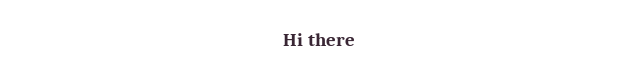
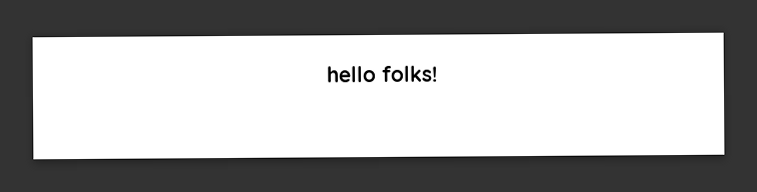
- Hi there
+ hello folks!

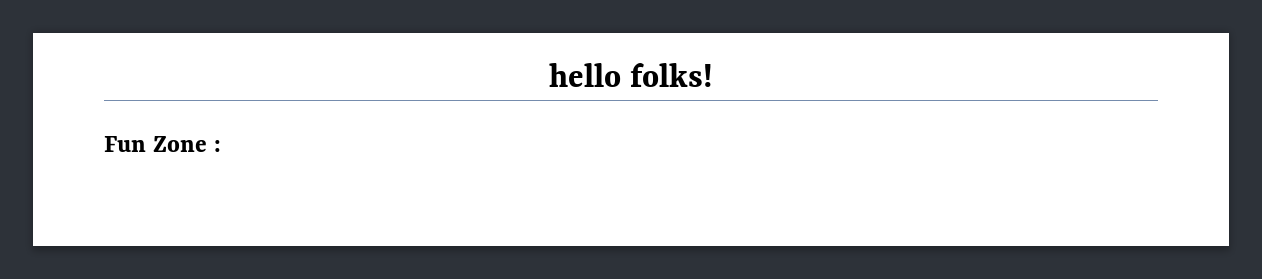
+ Fun Zone :

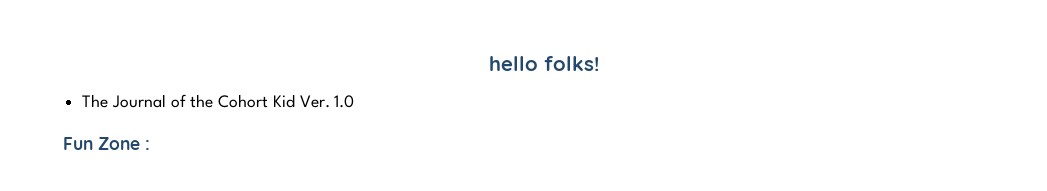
+ The Journal of the Cohort Kid Ver. 1.0

